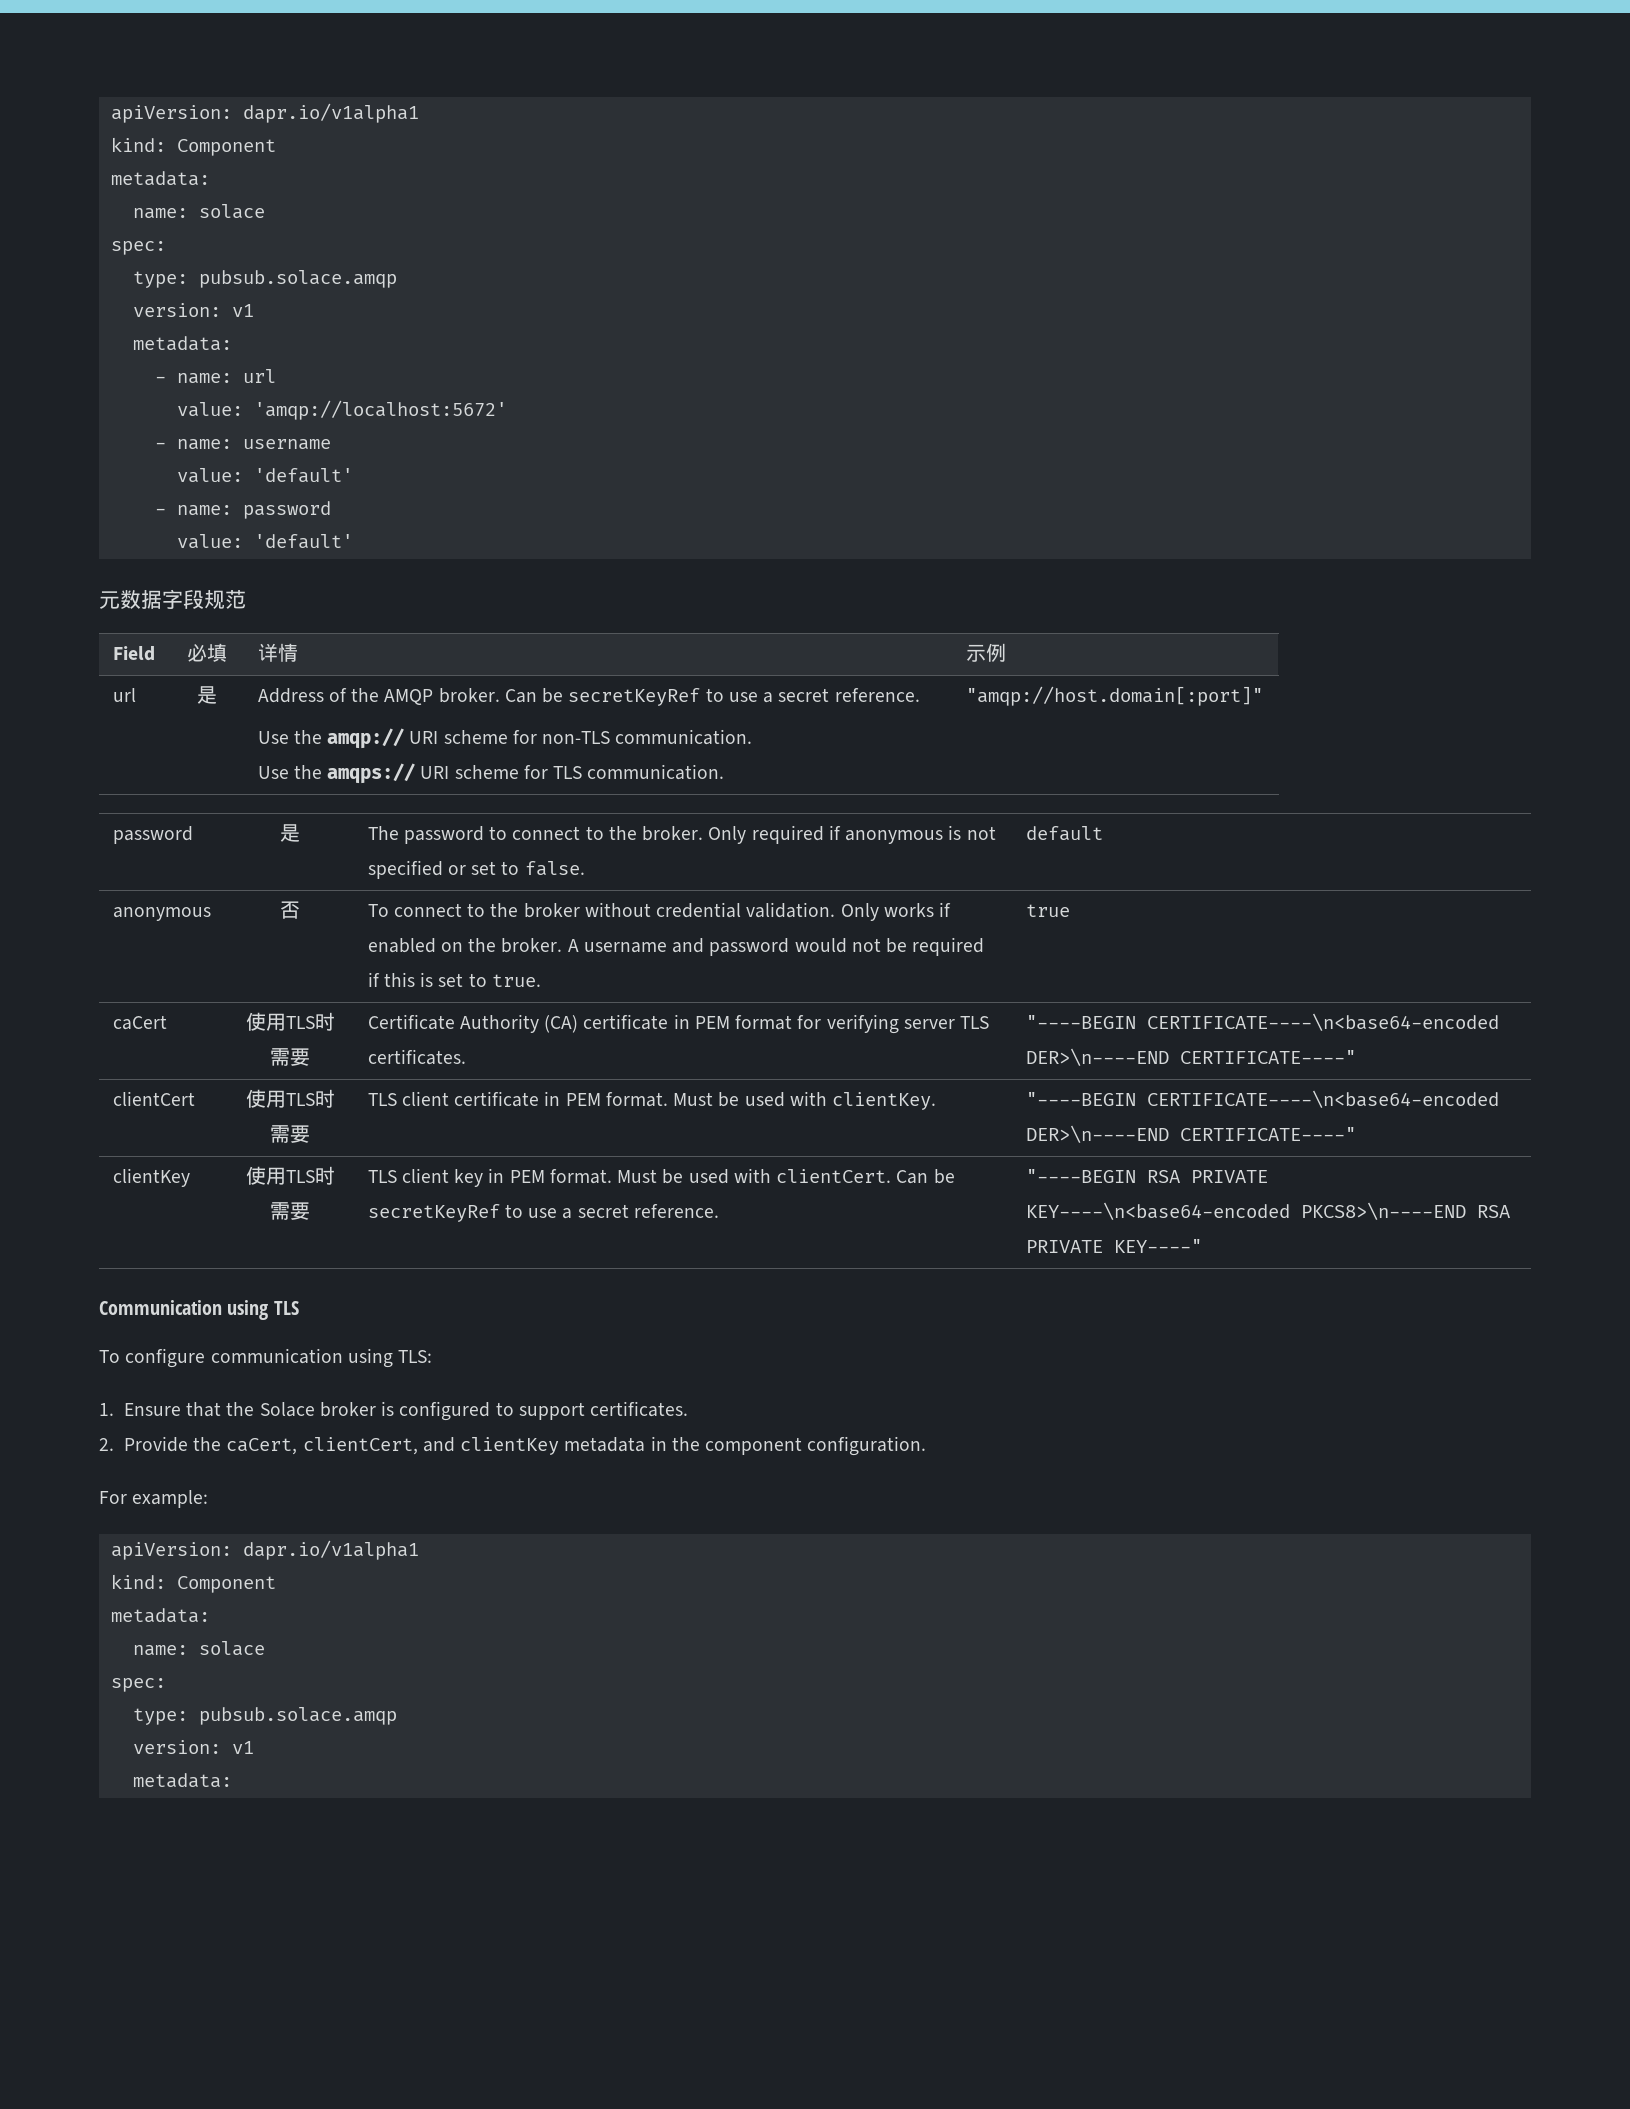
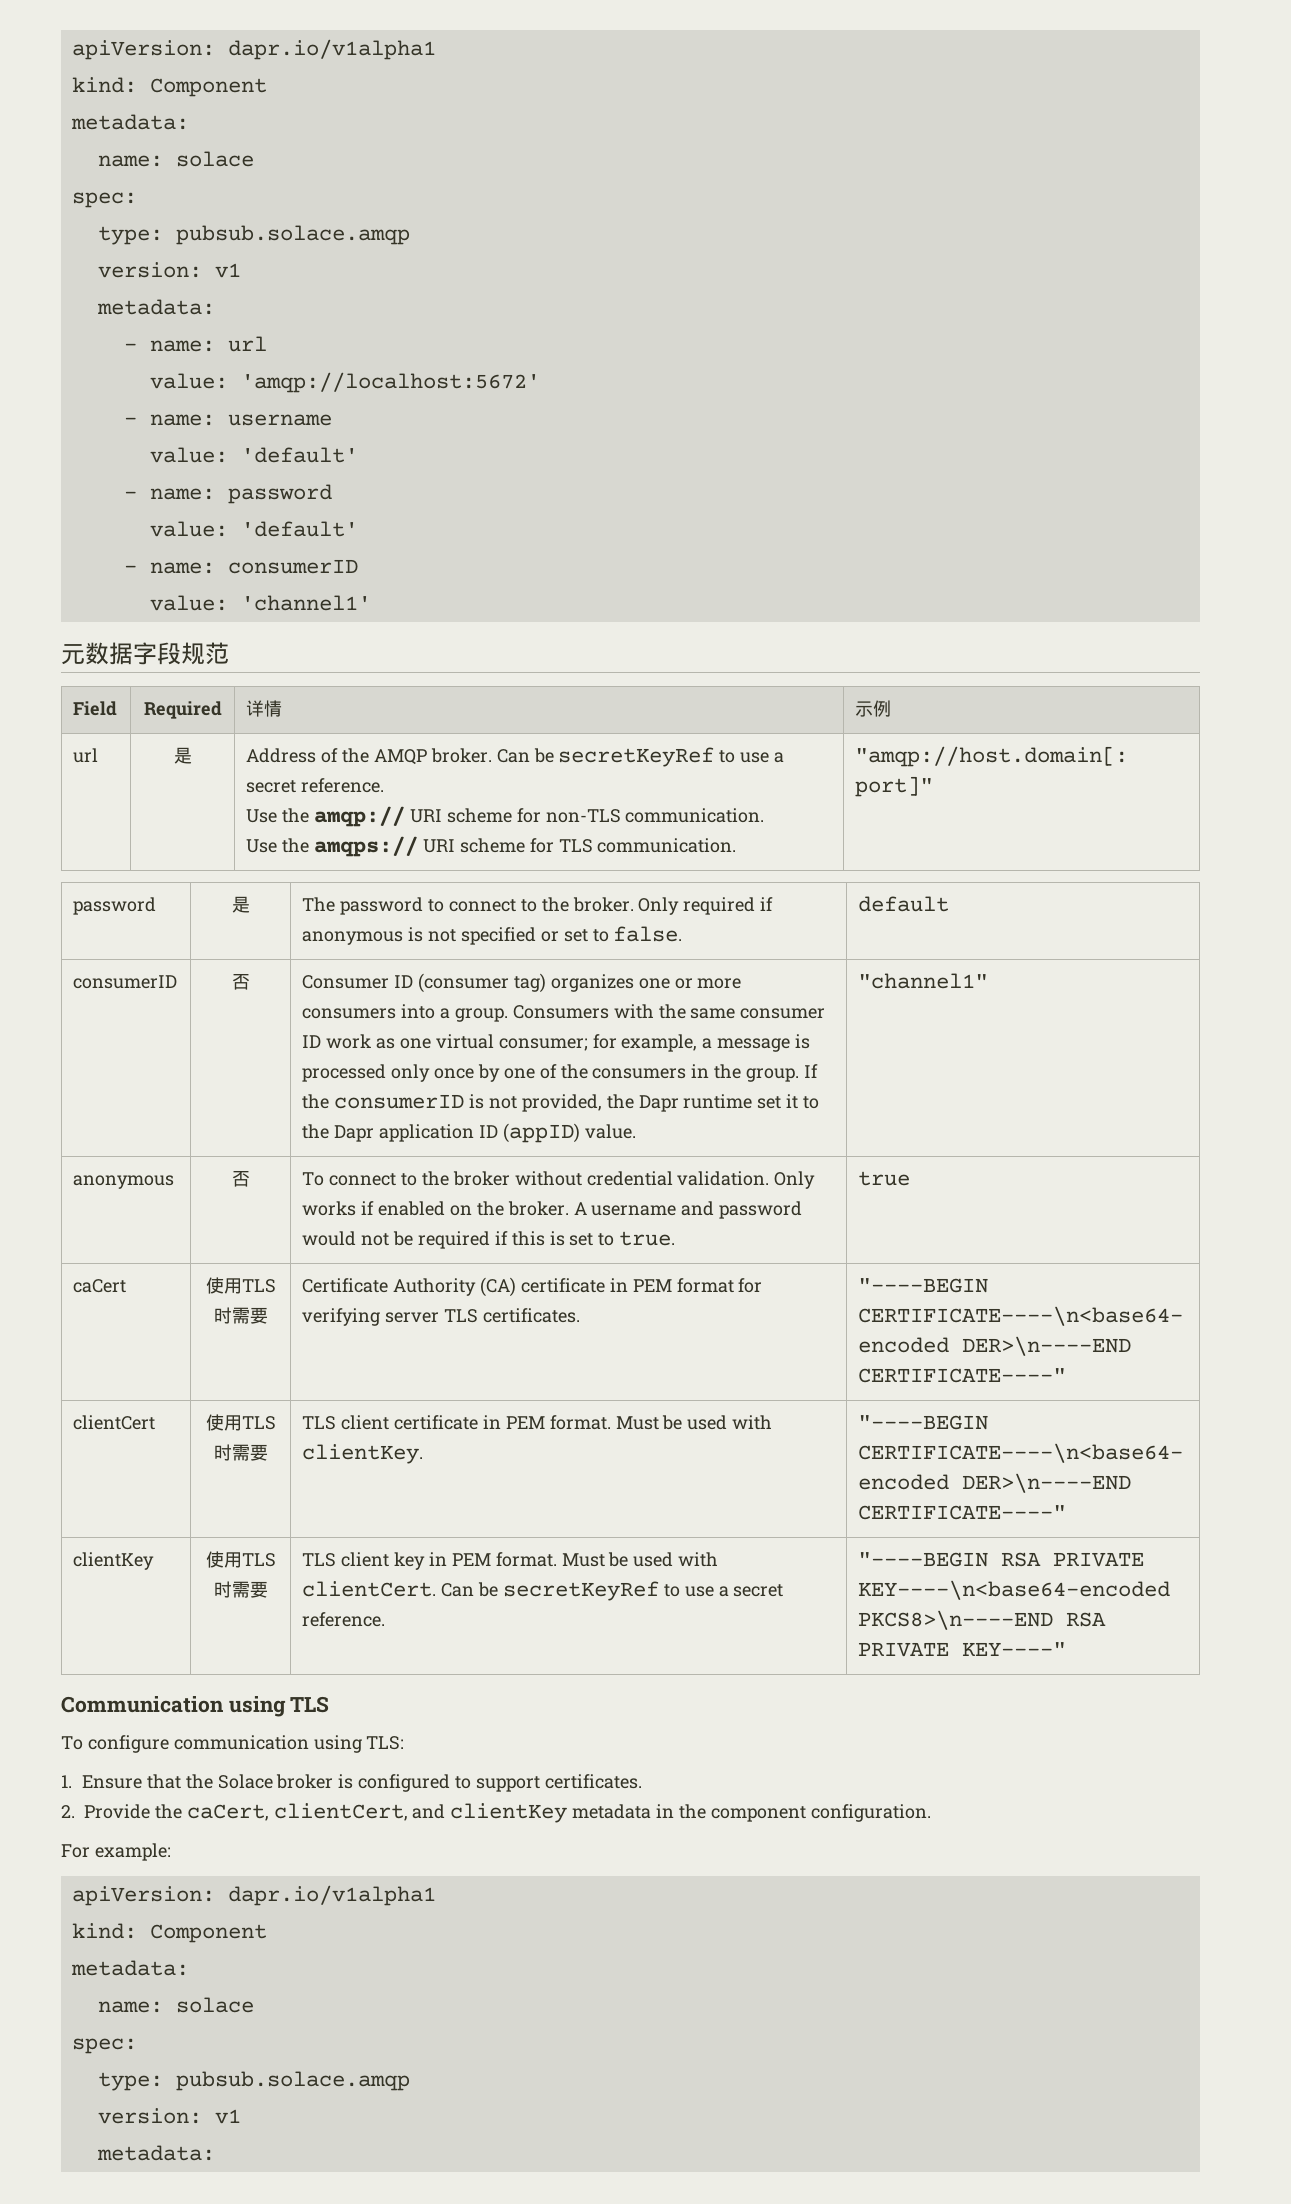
+ - name: consumerID
+ value: 'channel1'
- Field | 必填 | 详情 | 示例
+ Field | Required | 详情 | 示例
+ consumerID | 否 | Consumer ID (consumer tag) organizes one or more consumers into a group. Consumers with the same consumer ID work as one virtual consumer; for example, a message is processed only once by one of the consumers in the group. If the consumerID is not provided, the Dapr runtime set it to the Dapr application ID (appID) value. | "channel1"

